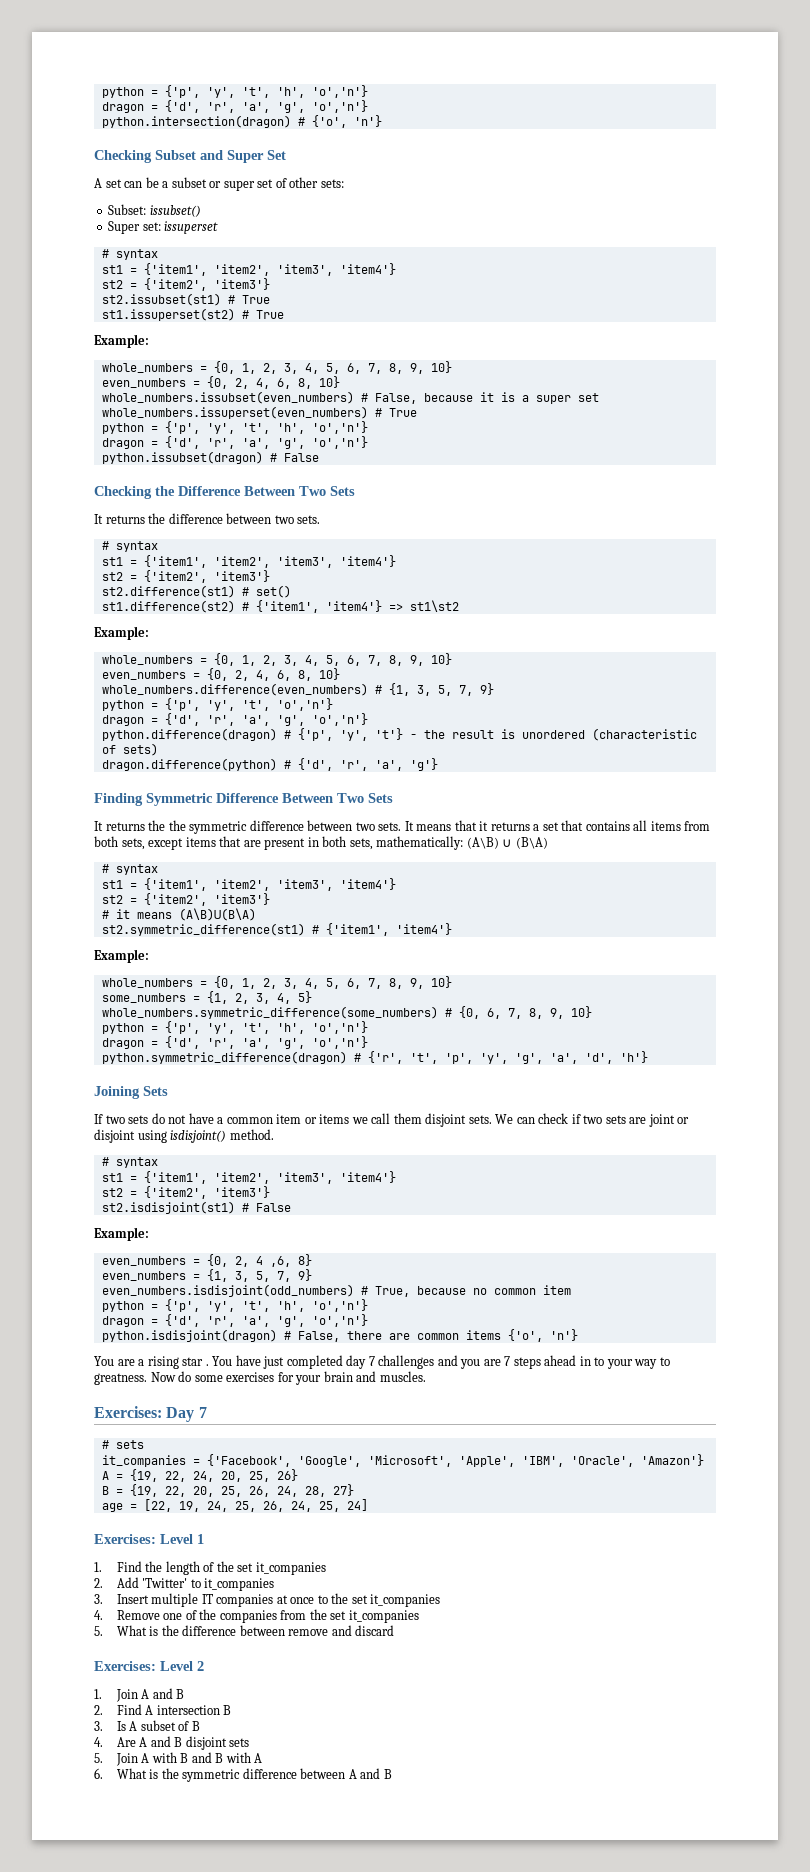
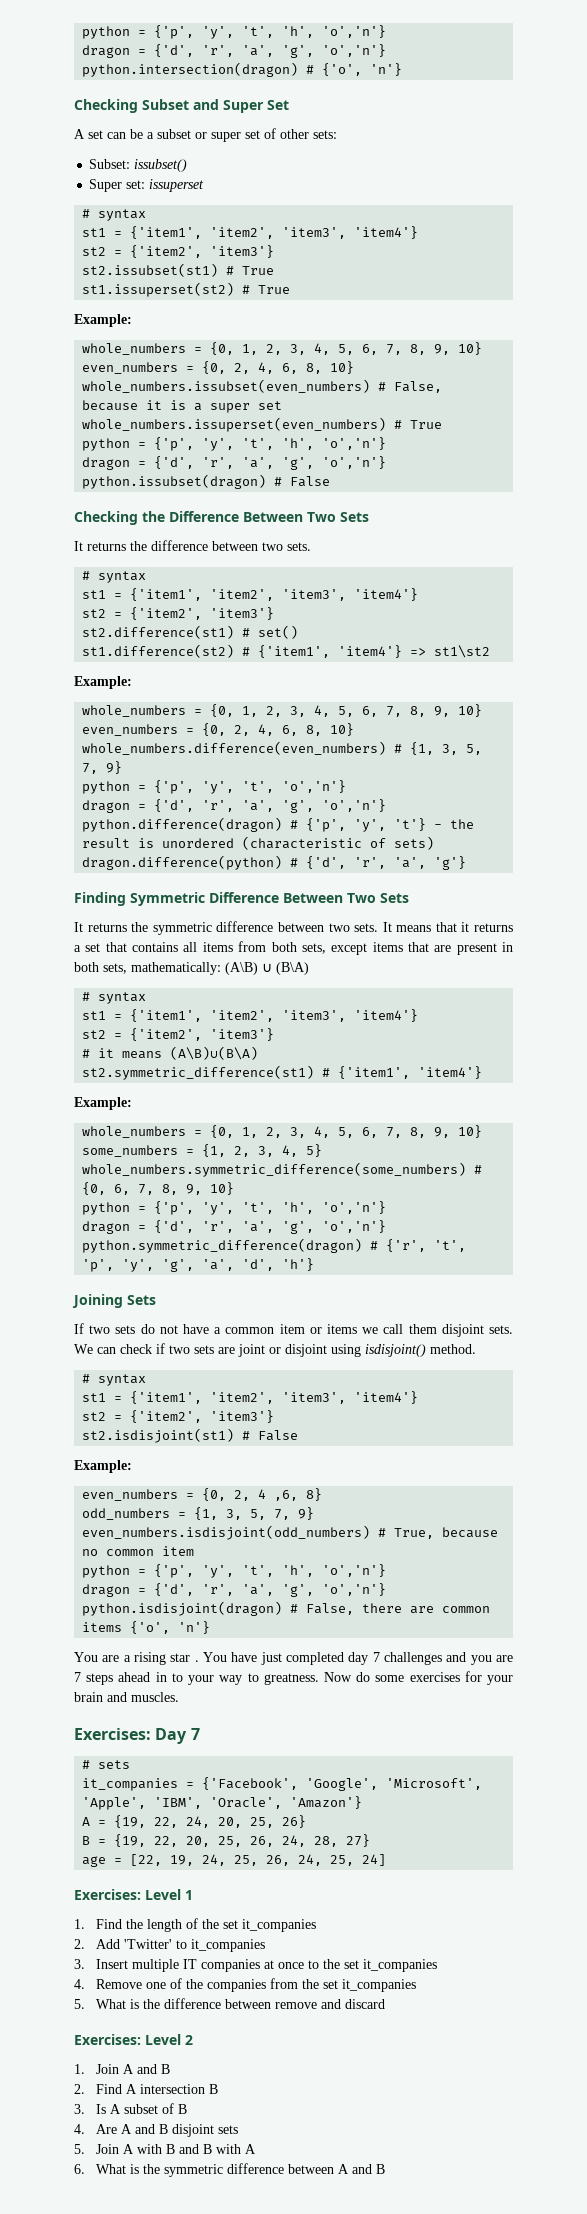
- It returns the the symmetric difference between two sets.
+ It returns the symmetric difference between two sets.
- even_numbers = {1, 3, 5, 7, 9}
+ odd_numbers = {1, 3, 5, 7, 9}

